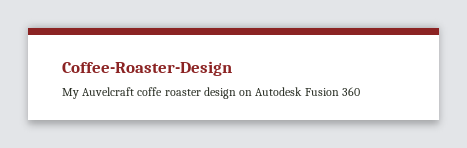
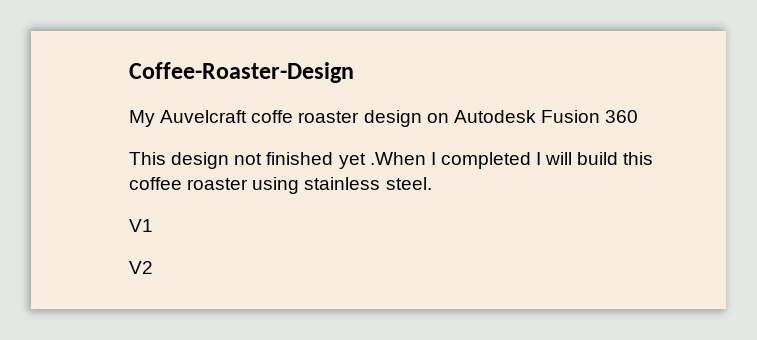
+ This design not finished yet .When I completed I will build this coffee roaster using stainless steel.
+ V1
+ V2

